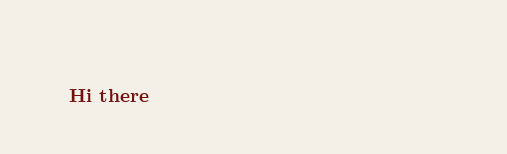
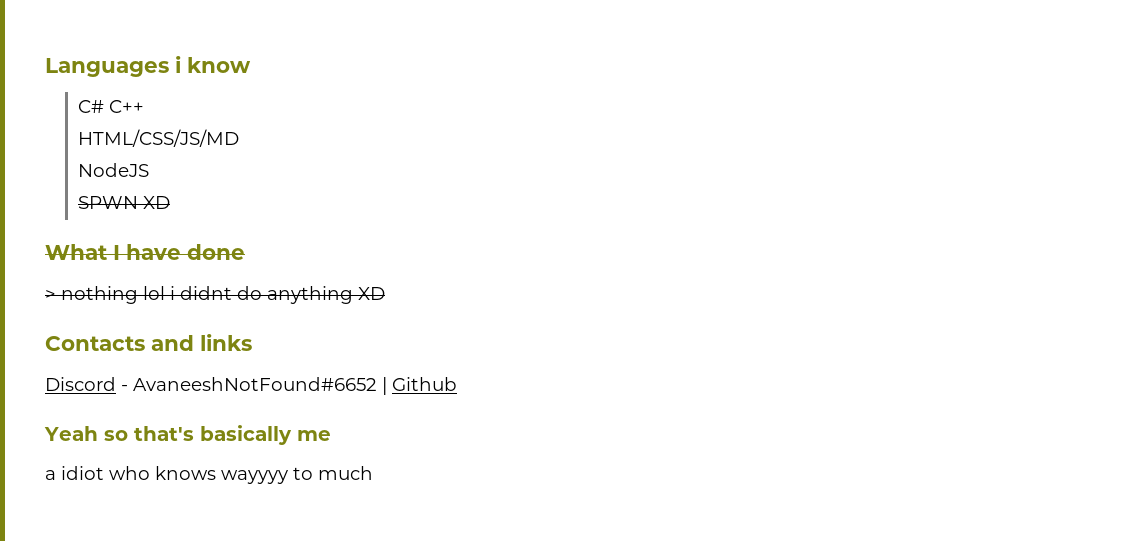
- Hi there
+ Languages i know
+ C# C++
+ HTML/CSS/JS/MD
+ NodeJS
+ SPWN XD
+ What I have done
+ > nothing lol i didnt do anything XD
+ Contacts and links
+ Discord - AvaneeshNotFound#6652 | Github
+ Yeah so that's basically me
+ a idiot who knows wayyyy to much

